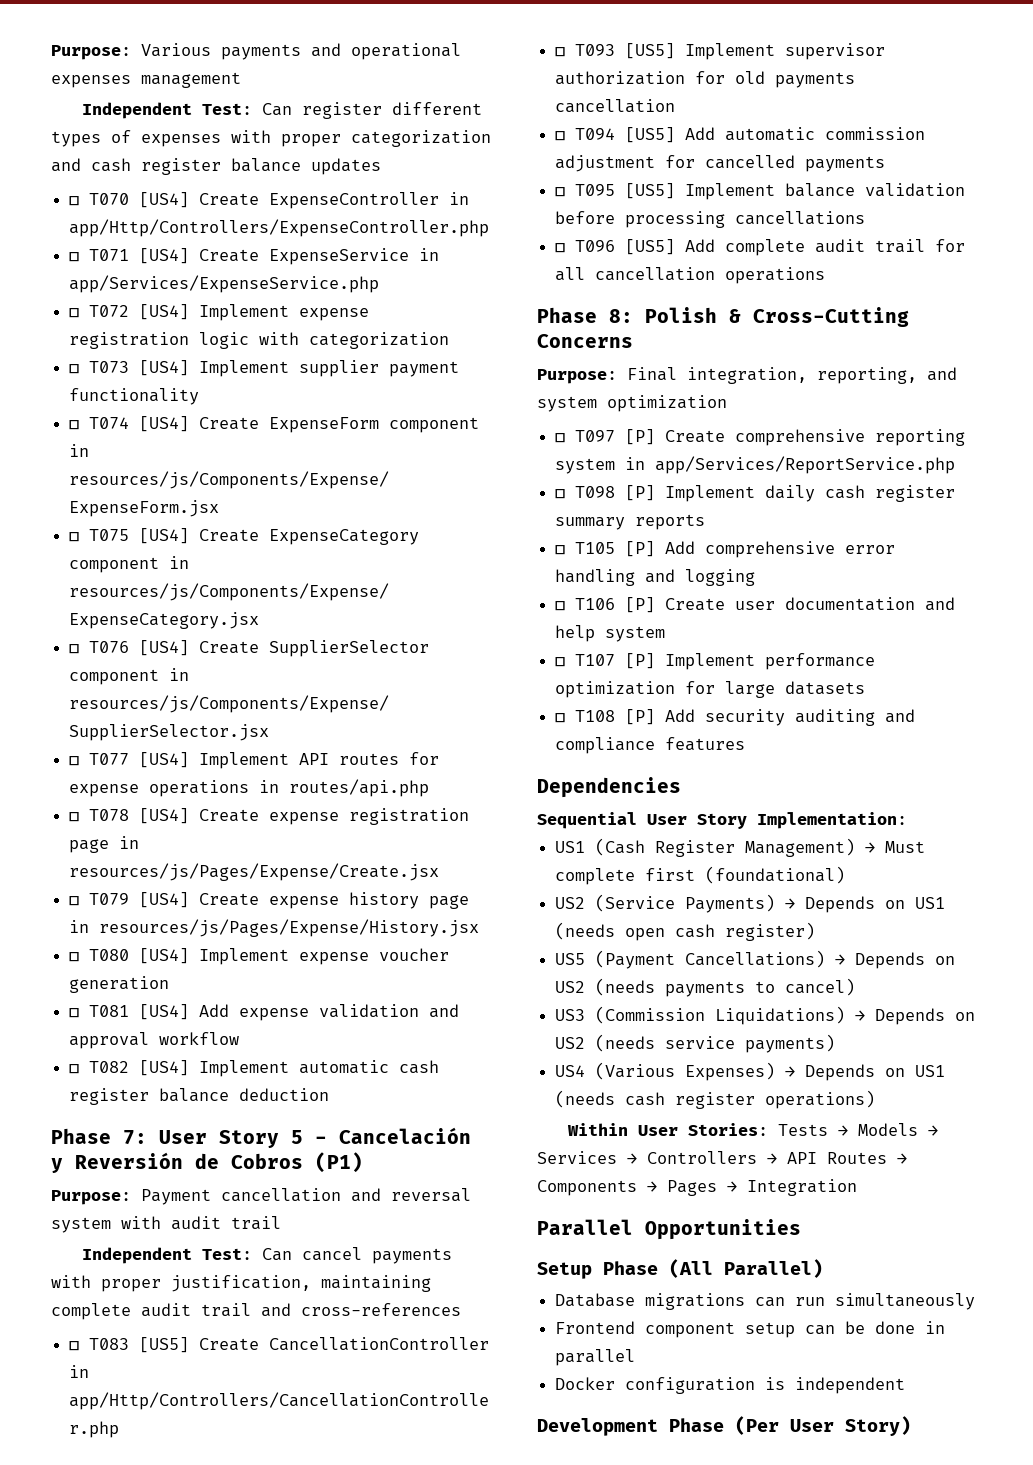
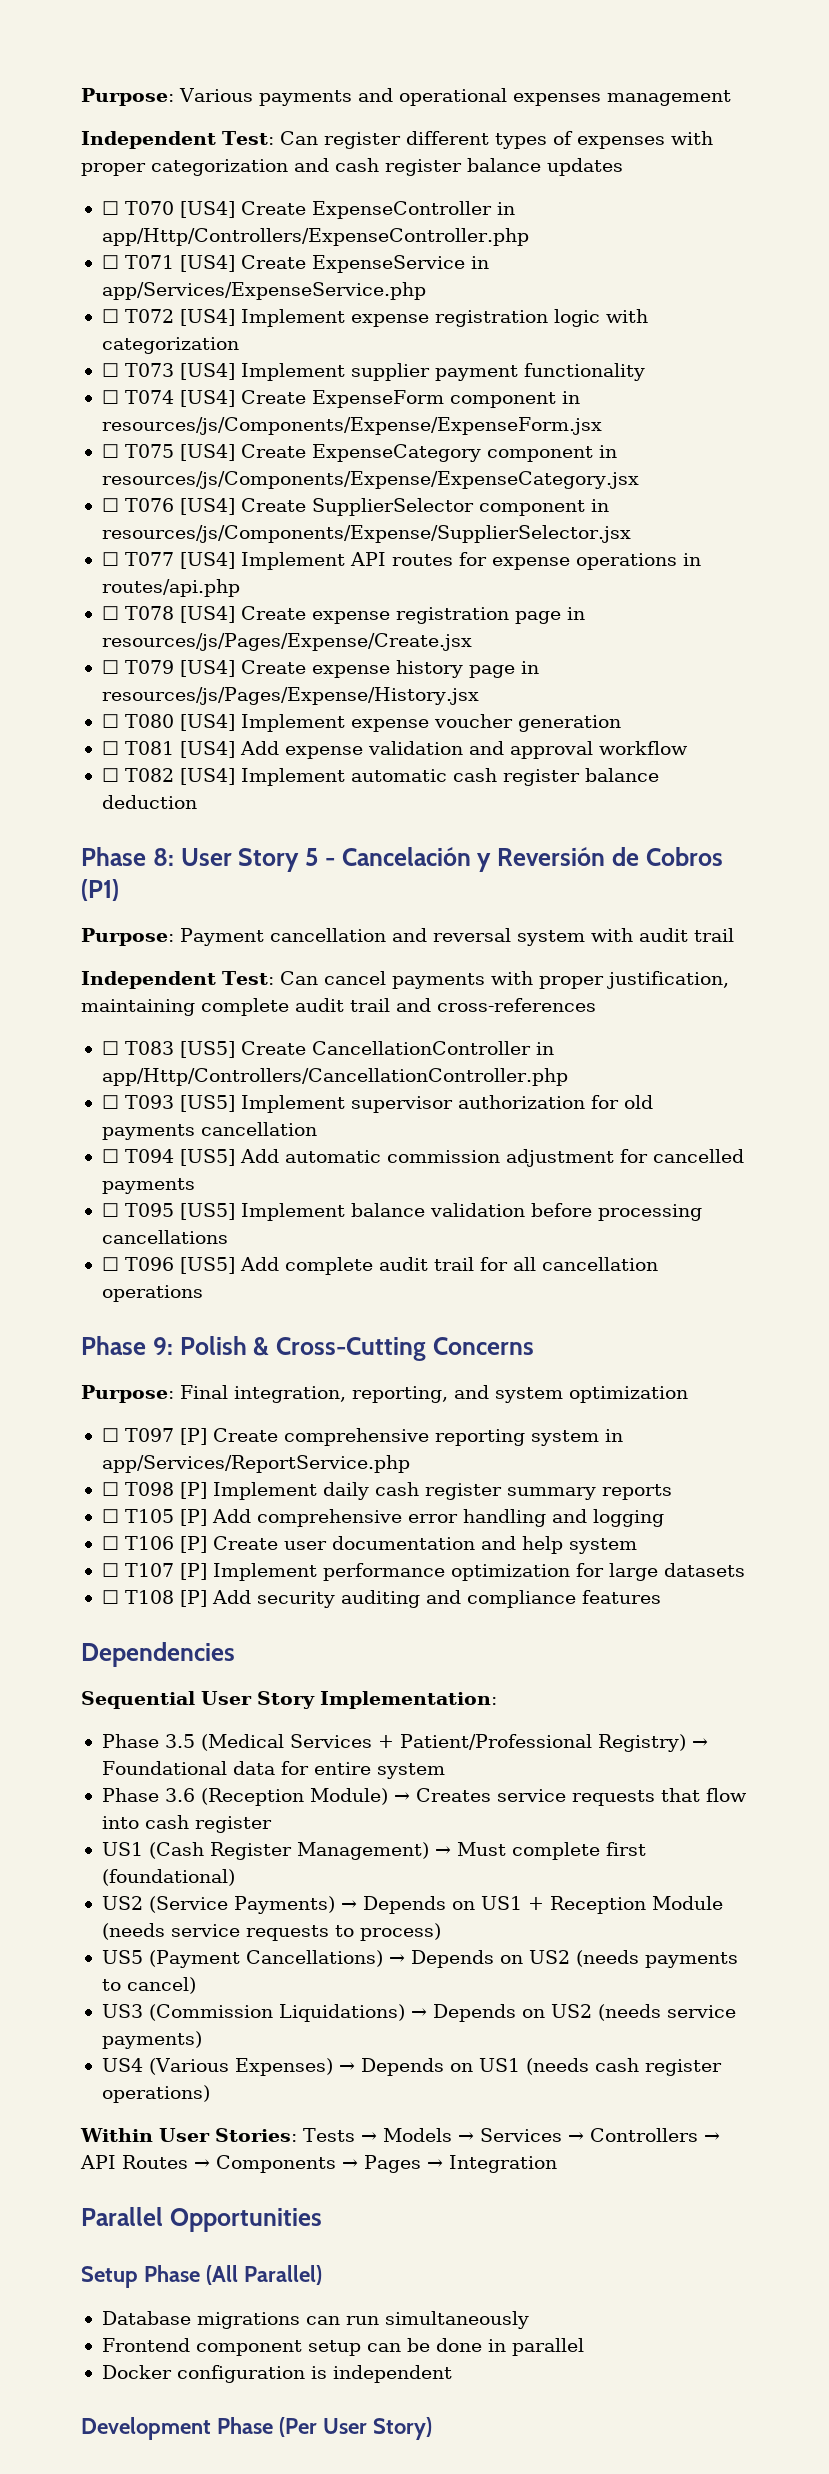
- Phase 7: User Story 5 - Cancelación y Reversión de Cobros (P1)
+ Phase 8: User Story 5 - Cancelación y Reversión de Cobros (P1)
- Phase 8: Polish & Cross-Cutting Concerns
+ Phase 9: Polish & Cross-Cutting Concerns
+ Phase 3.5 (Medical Services + Patient/Professional Registry) → Foundational data for entire system
+ Phase 3.6 (Reception Module) → Creates service requests that flow into cash register
- US2 (Service Payments) → Depends on US1 (needs open cash register)
+ US2 (Service Payments) → Depends on US1 + Reception Module (needs service requests to process)

